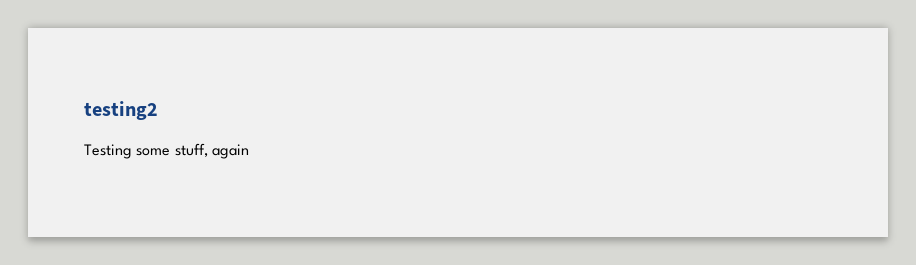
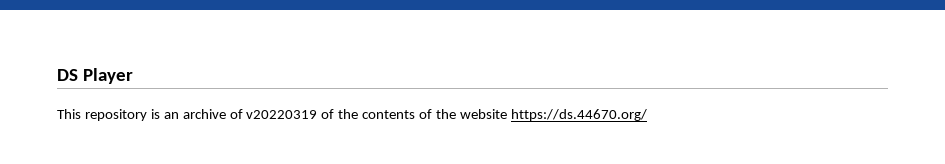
- testing2
- Testing some stuff, again
+ DS Player
+ This repository is an archive of v20220319 of the contents of the website https://ds.44670.org/

